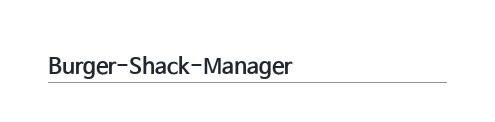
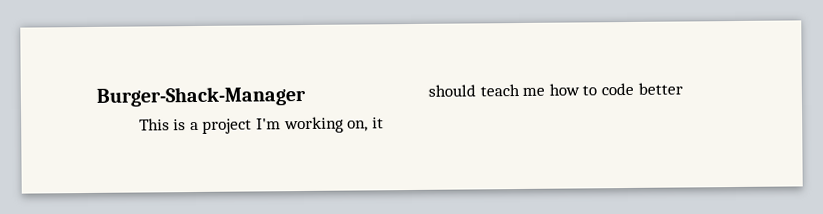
+ This is a project I'm working on, it should teach me how to code better

